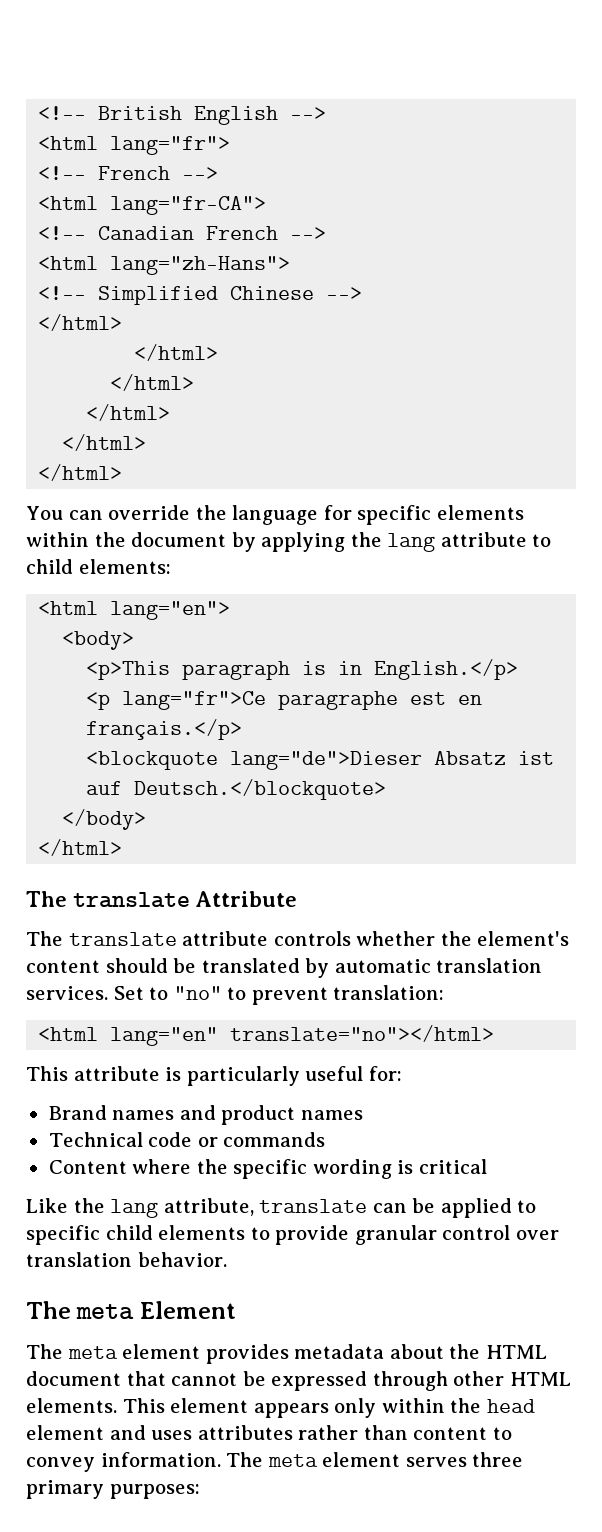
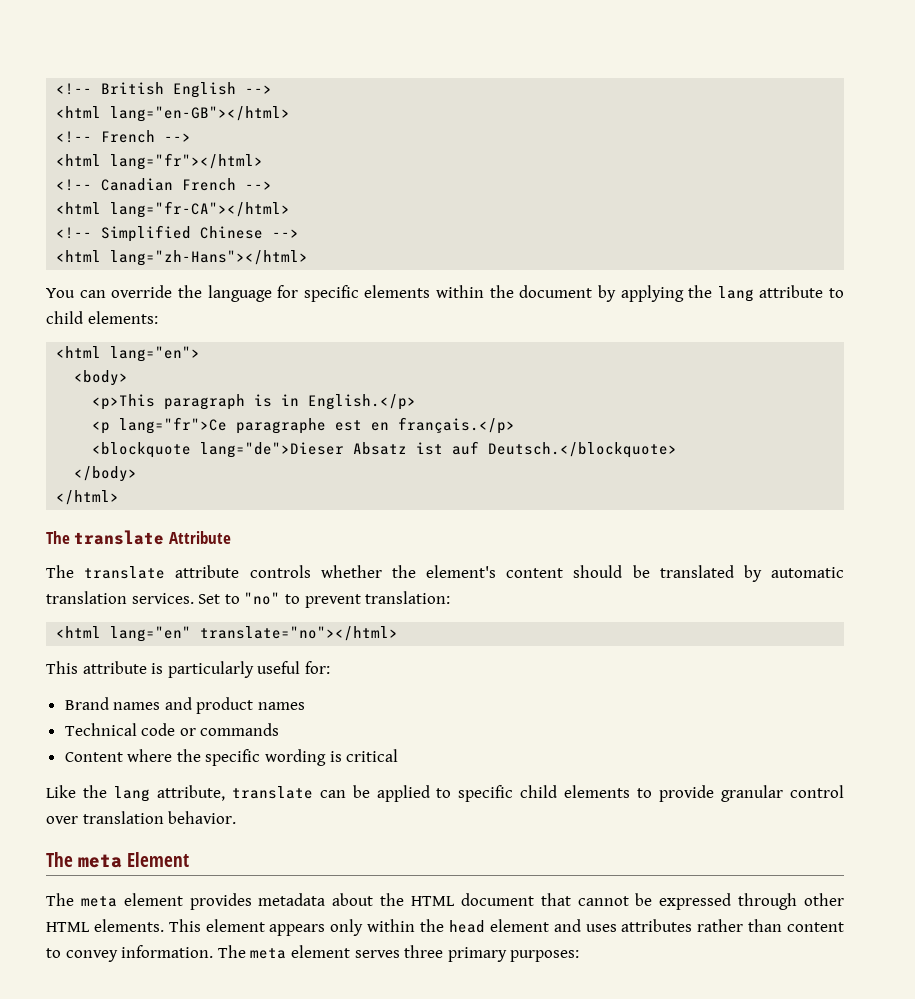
- <html lang="fr">
+ <html lang="en-GB"></html>
- <html lang="fr-CA">
+ <html lang="fr"></html>
- <html lang="zh-Hans">
+ <html lang="fr-CA"></html>
  <!-- Simplified Chinese -->
- </html>
- </html>
- </html>
- </html>
- </html>
- </html>
+ <html lang="zh-Hans"></html>

